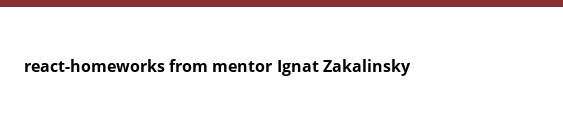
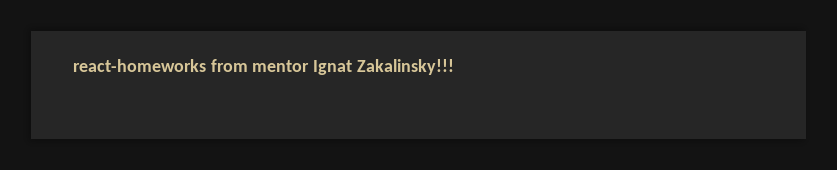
- react-homeworks from mentor Ignat Zakalinsky
+ react-homeworks from mentor Ignat Zakalinsky!!!

